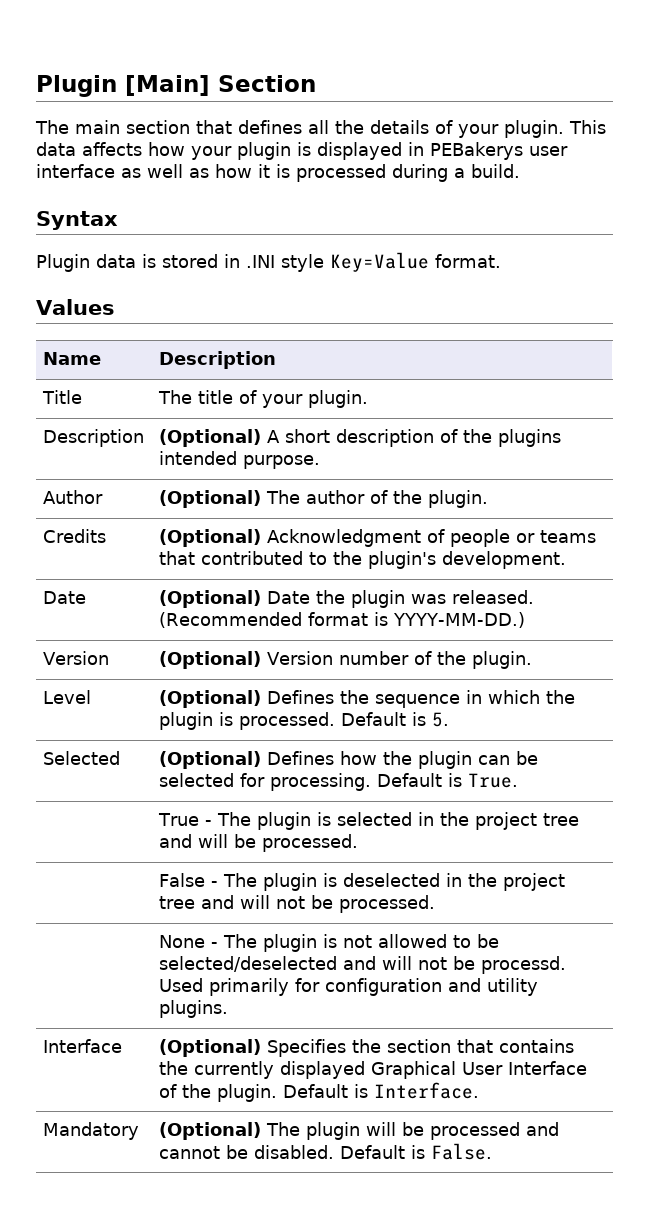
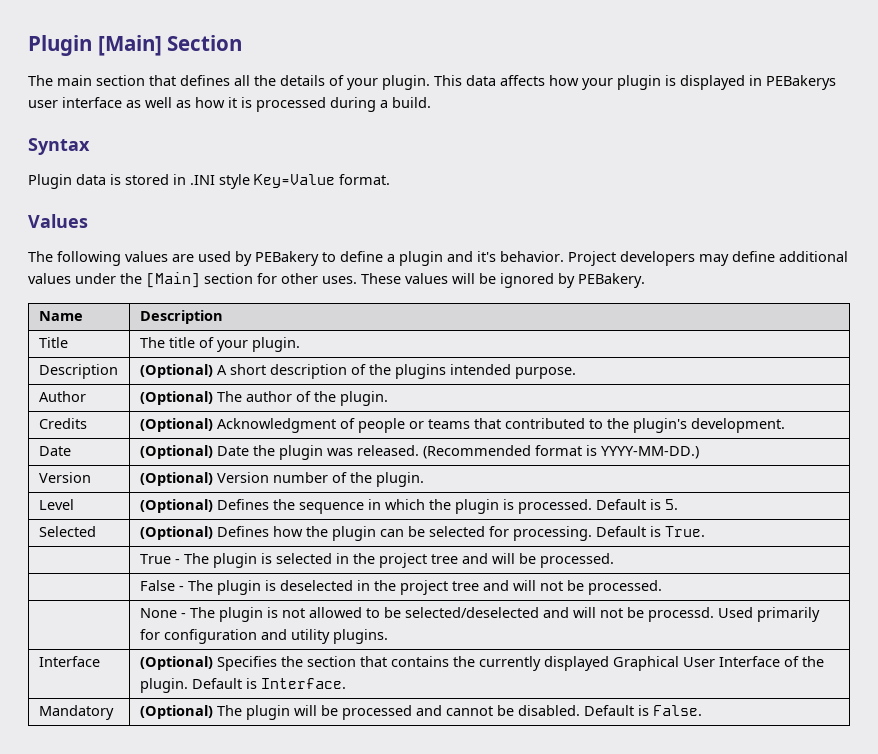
+ The following values are used by PEBakery to define a plugin and it's behavior. Project developers may define additional values under the [Main] section for other uses. These values will be ignored by PEBakery.

